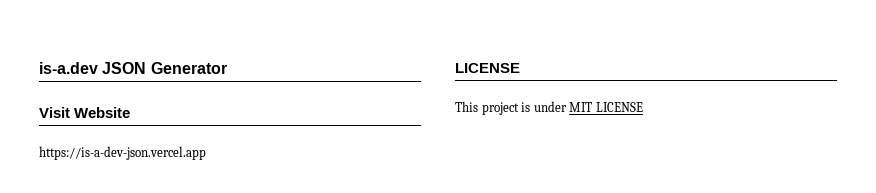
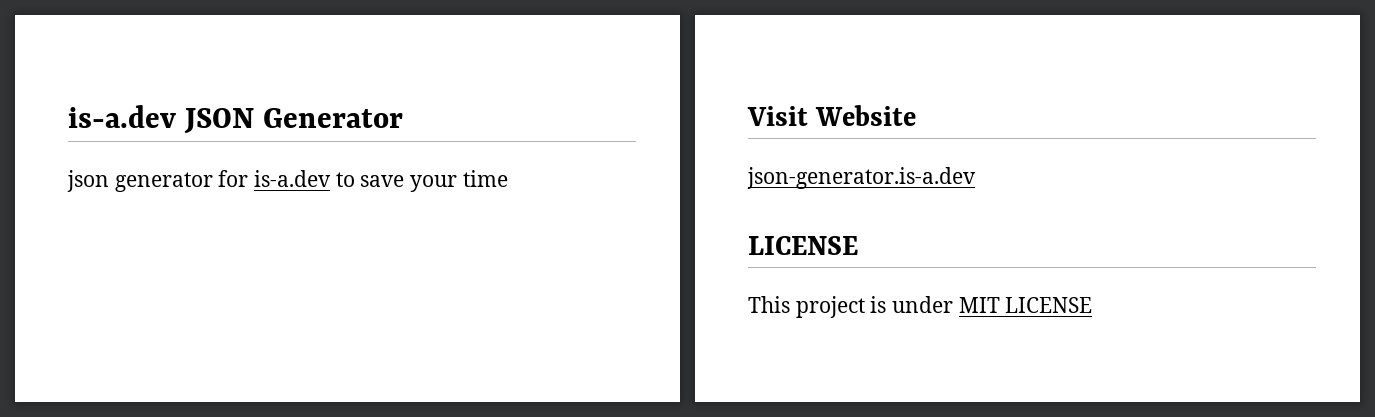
+ json generator for is-a.dev to save your time
- https://is-a-dev-json.vercel.app
+ json-generator.is-a.dev

